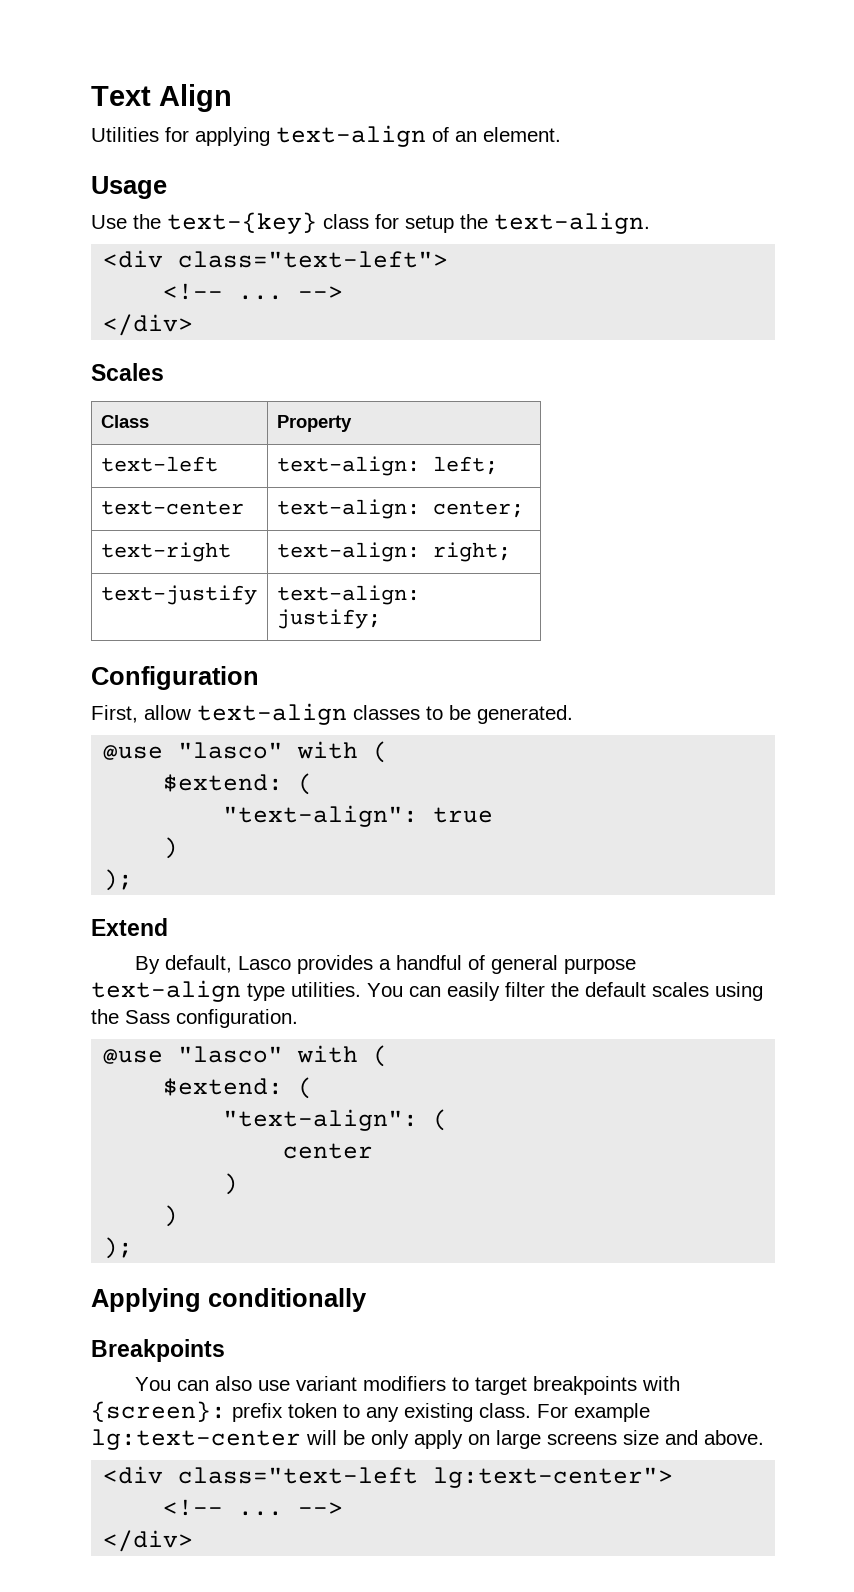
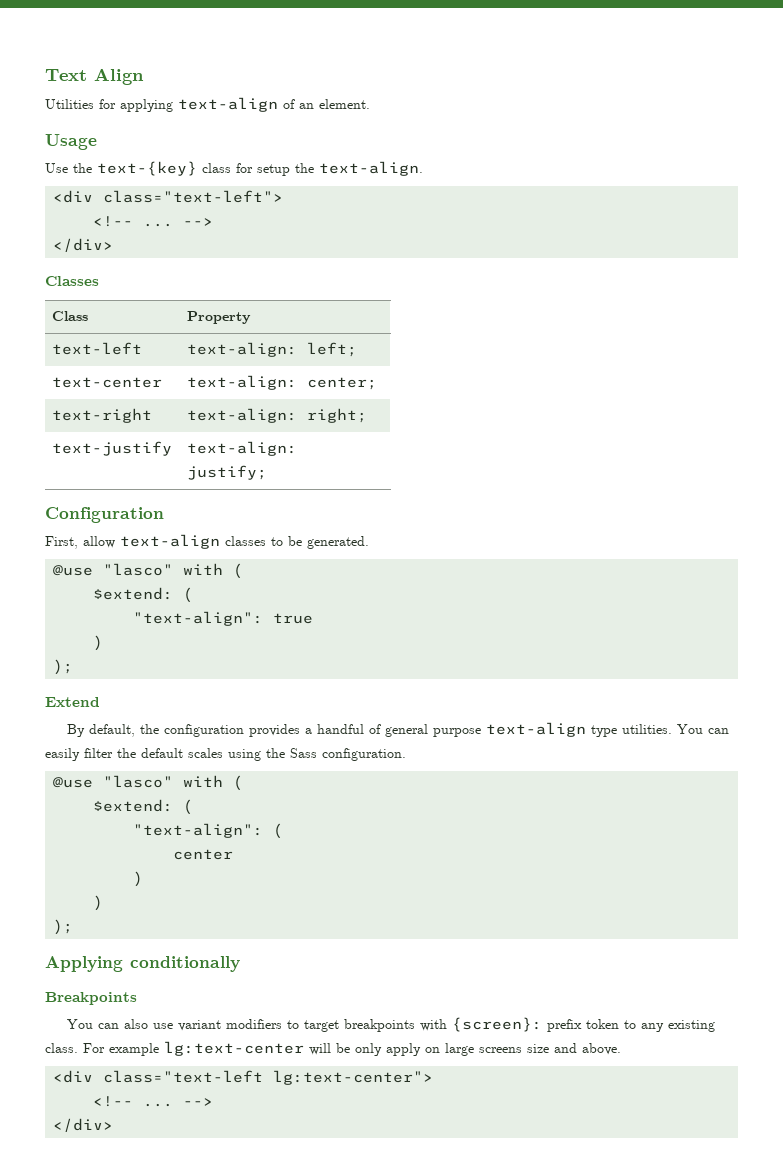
- Scales
+ Classes
- By default, Lasco provides a handful of general purpose text-align type utilities.
+ By default, the configuration provides a handful of general purpose text-align type utilities.

